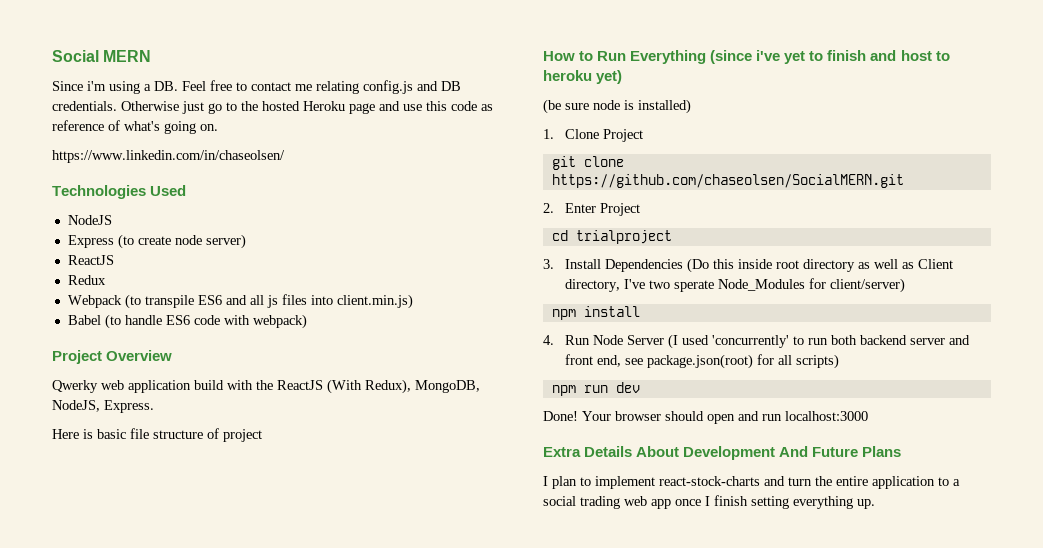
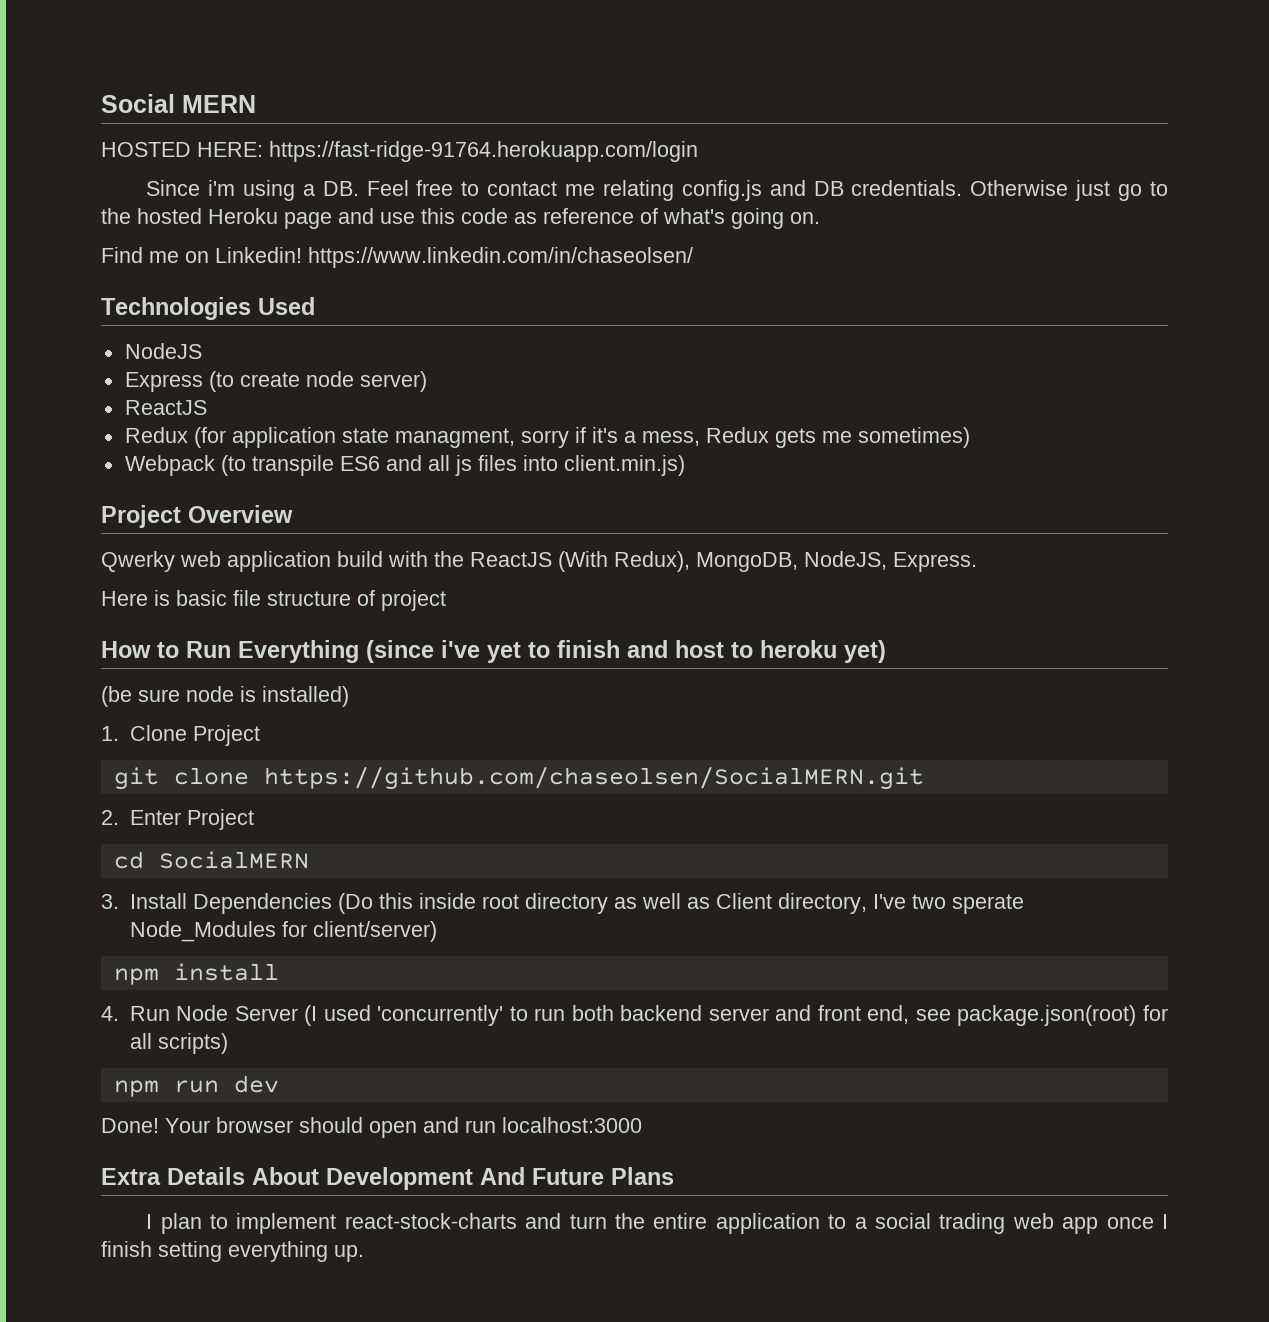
+ HOSTED HERE: https://fast-ridge-91764.herokuapp.com/login
- https://www.linkedin.com/in/chaseolsen/
+ Find me on Linkedin! https://www.linkedin.com/in/chaseolsen/
- Redux
+ Redux (for application state managment, sorry if it's a mess, Redux gets me sometimes)
- Babel (to handle ES6 code with webpack)
- cd trialproject
+ cd SocialMERN

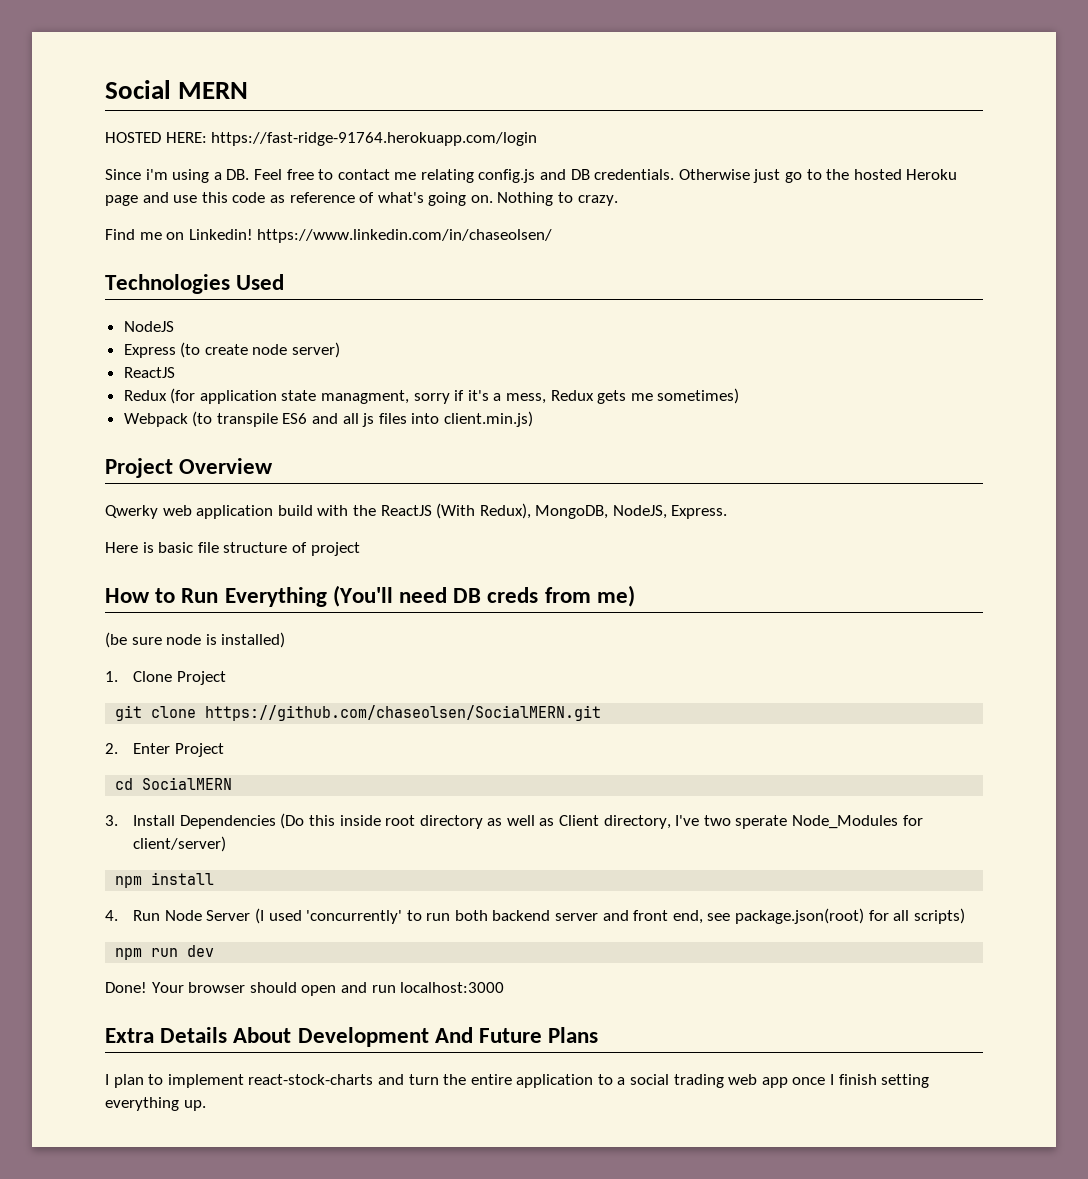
+ Nothing to crazy.
- How to Run Everything (since i've yet to finish and host to heroku yet)
+ How to Run Everything (You'll need DB creds from me)

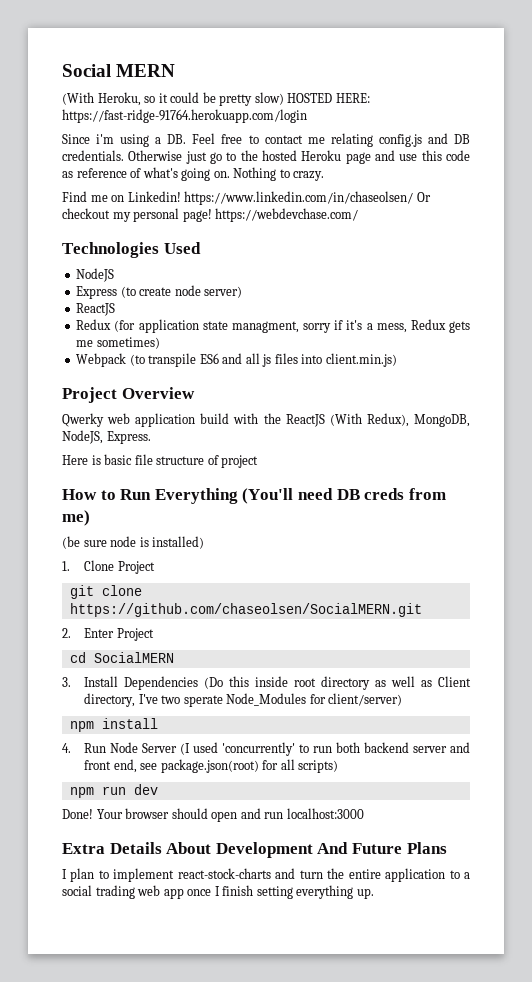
- HOSTED HERE: https://fast-ridge-91764.herokuapp.com/login
+ (With Heroku, so it could be pretty slow) HOSTED HERE: https://fast-ridge-91764.herokuapp.com/login
- Find me on Linkedin! https://www.linkedin.com/in/chaseolsen/
+ Find me on Linkedin! https://www.linkedin.com/in/chaseolsen/ Or checkout my personal page! https://webdevchase.com/

